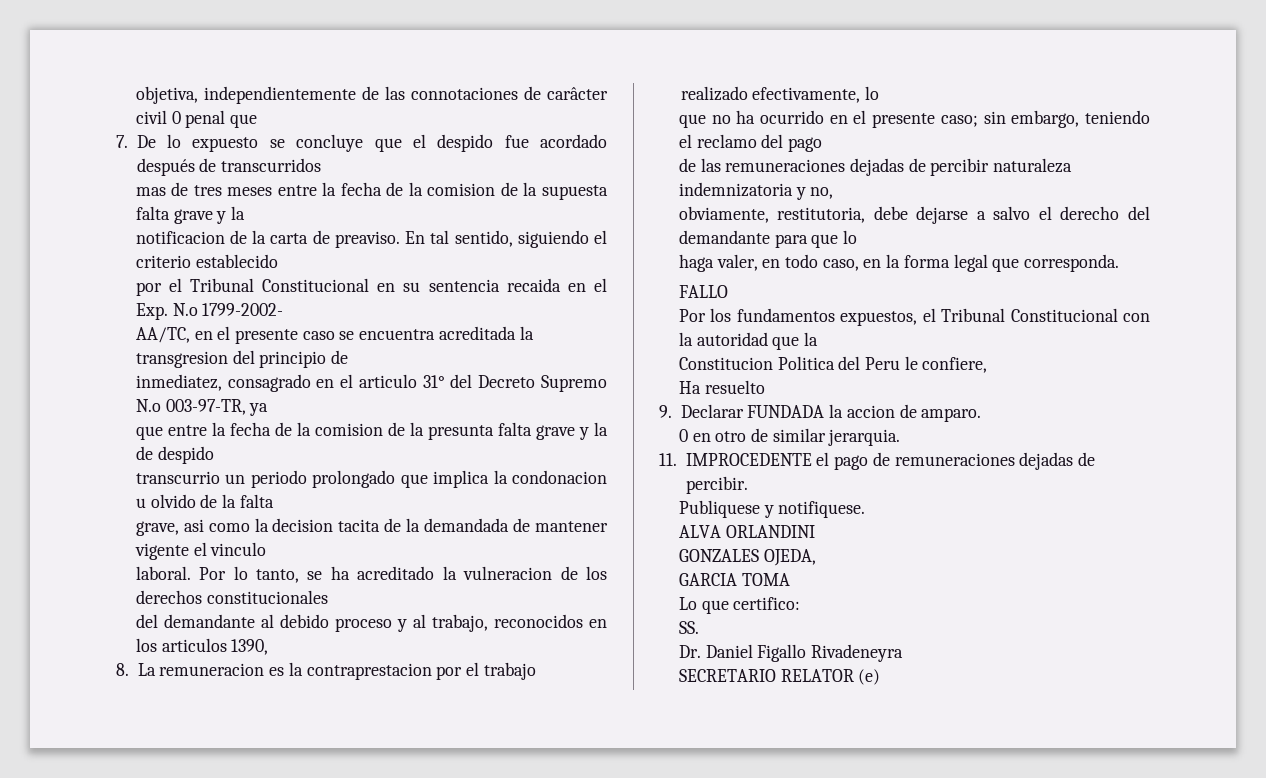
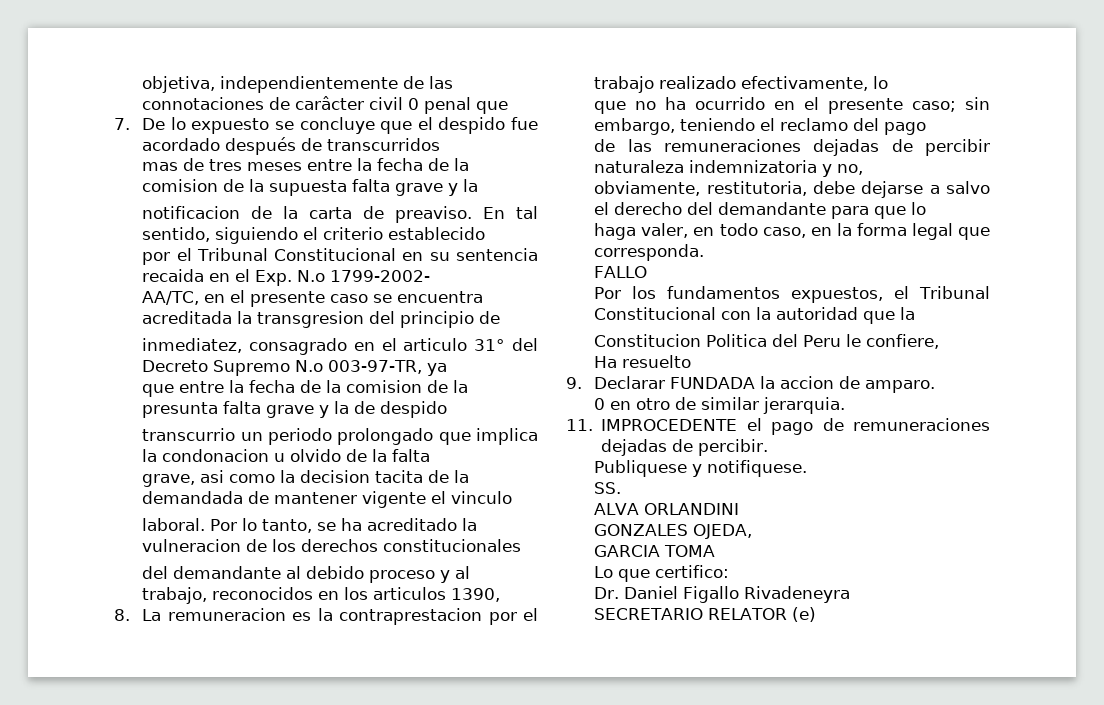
+ SS.
- SS.

